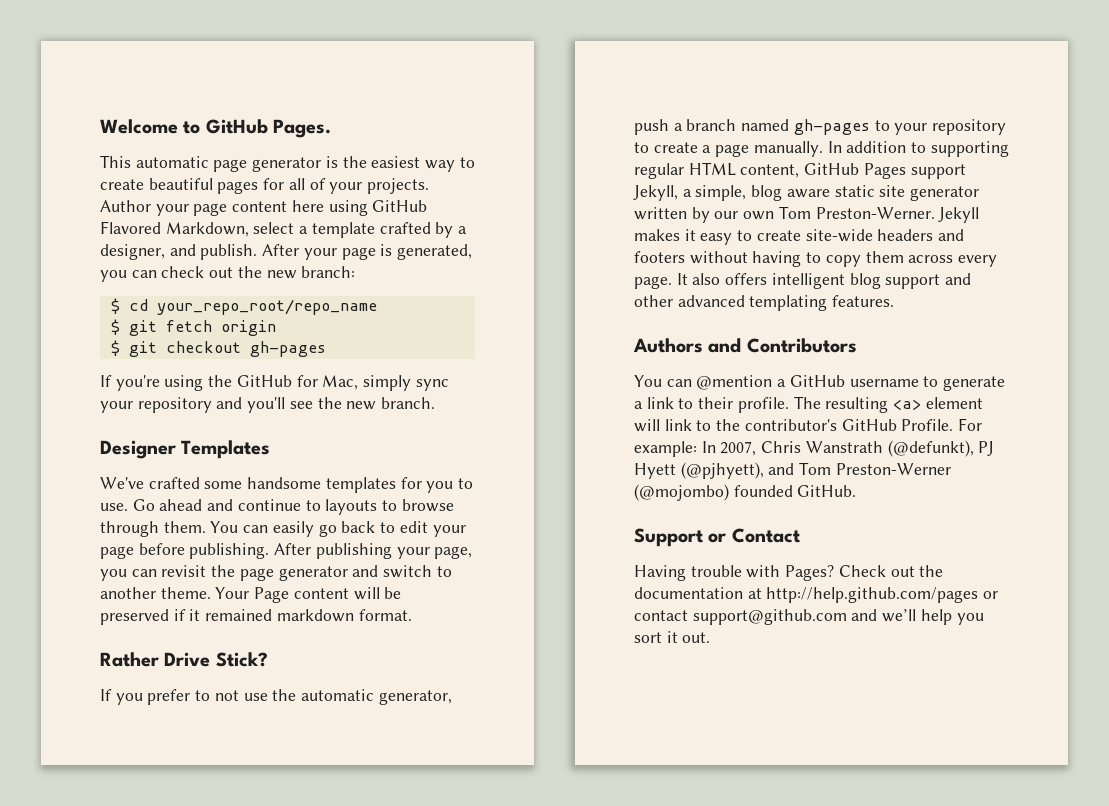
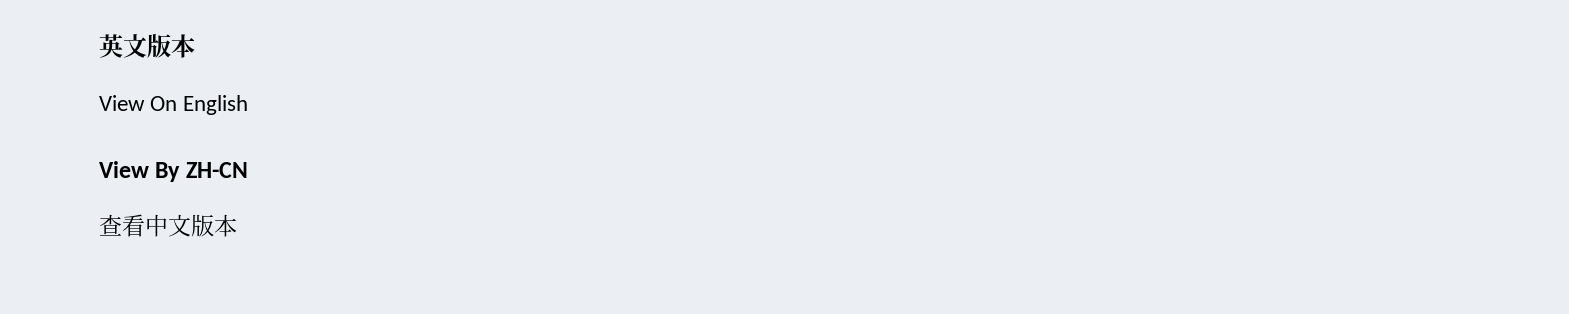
- Welcome to GitHub Pages.
- This automatic page generator is the easiest way to create beautiful pages for all of your projects. Author your page content here using GitHub Flavored Markdown, select a template crafted by a designer, and publish. After your page is generated, you can check out the new branch:
- $ cd your_repo_root/repo_name
- $ git fetch origin
- $ git checkout gh-pages
- If you're using the GitHub for Mac, simply sync your repository and you'll see the new branch.
- Designer Templates
- We've crafted some handsome templates for you to use. Go ahead and continue to layouts to browse through them. You can easily go back to edit your page before publishing. After publishing your page, you can revisit the page generator and switch to another theme. Your Page content will be preserved if it remained markdown format.
- Rather Drive Stick?
- If you prefer to not use the automatic generator, push a branch named gh-pages to your repository to create a page manually. In addition to supporting regular HTML content, GitHub Pages support Jekyll, a simple, blog aware static site generator written by our own Tom Preston-Werner. Jekyll makes it easy to create site-wide headers and footers without having to copy them across every page. It also offers intelligent blog support and other advanced templating features.
- Authors and Contributors
- You can @mention a GitHub username to generate a link to their profile. The resulting <a> element will link to the contributor's GitHub Profile. For example: In 2007, Chris Wanstrath (@defunkt), PJ Hyett (@pjhyett), and Tom Preston-Werner (@mojombo) founded GitHub.
- Support or Contact
- Having trouble with Pages? Check out the documentation at http://help.github.com/pages or contact support@github.com and we’ll help you sort it out.
+ 英文版本
+ View On English
+ View By ZH-CN
+ 查看中文版本

